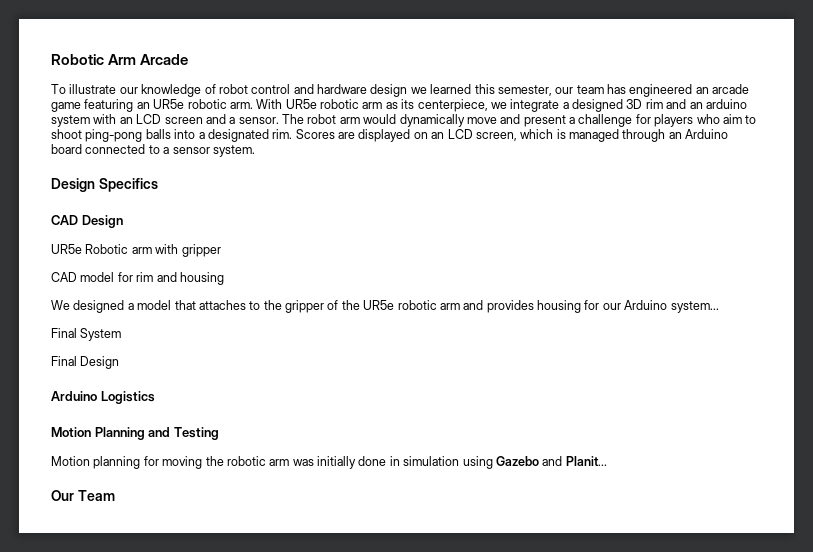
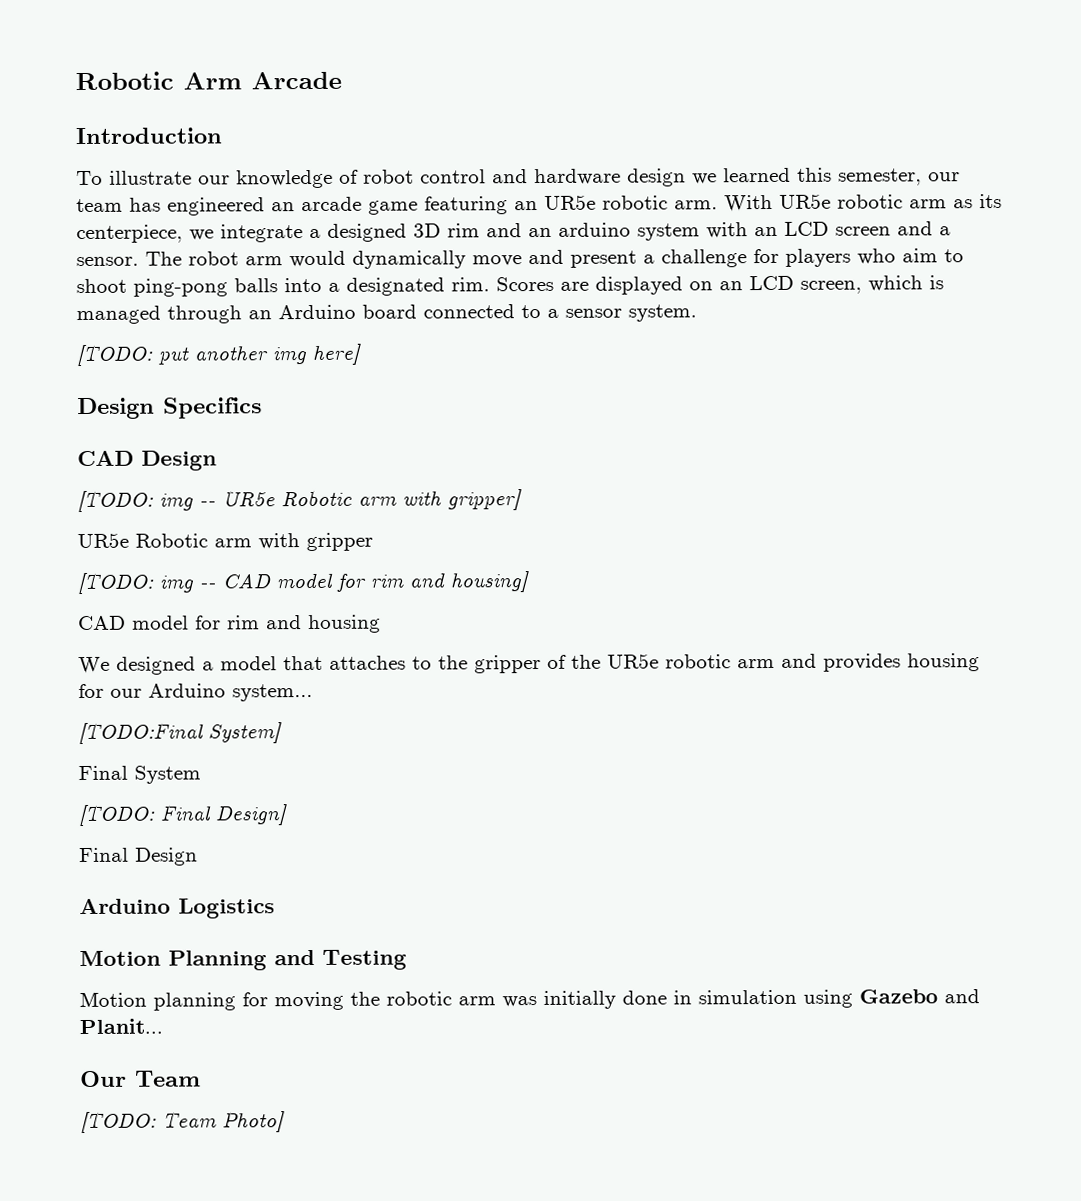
+ Introduction
+ [TODO: put another img here]
+ [TODO: img -- UR5e Robotic arm with gripper]
+ [TODO: img -- CAD model for rim and housing]
+ [TODO:Final System]
+ [TODO: Final Design]
+ [TODO: Team Photo]

